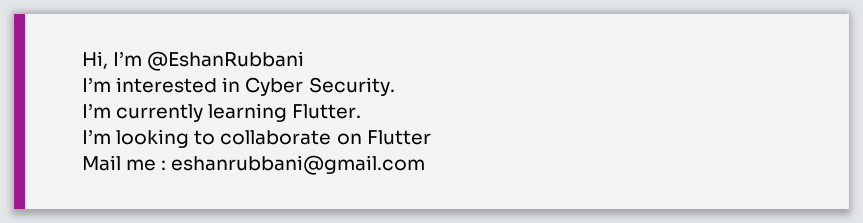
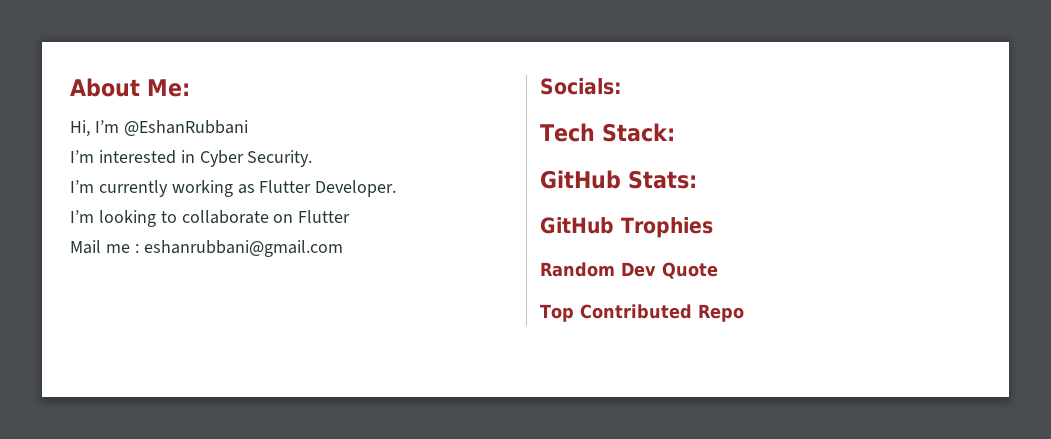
+ About Me:
- I’m currently learning Flutter.
+ I’m currently working as Flutter Developer.
+ Socials:
+ Tech Stack:
+ GitHub Stats:
+ GitHub Trophies
+ Random Dev Quote
+ Top Contributed Repo

